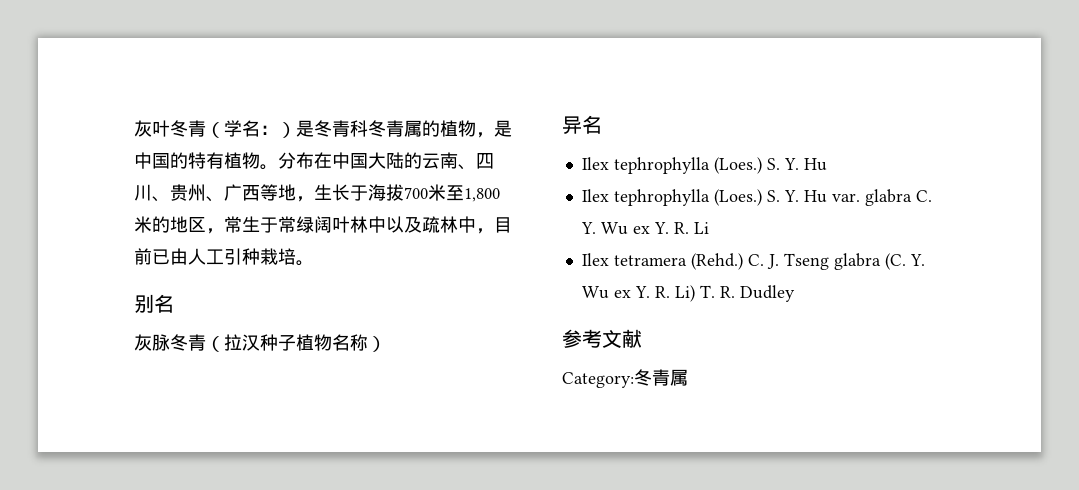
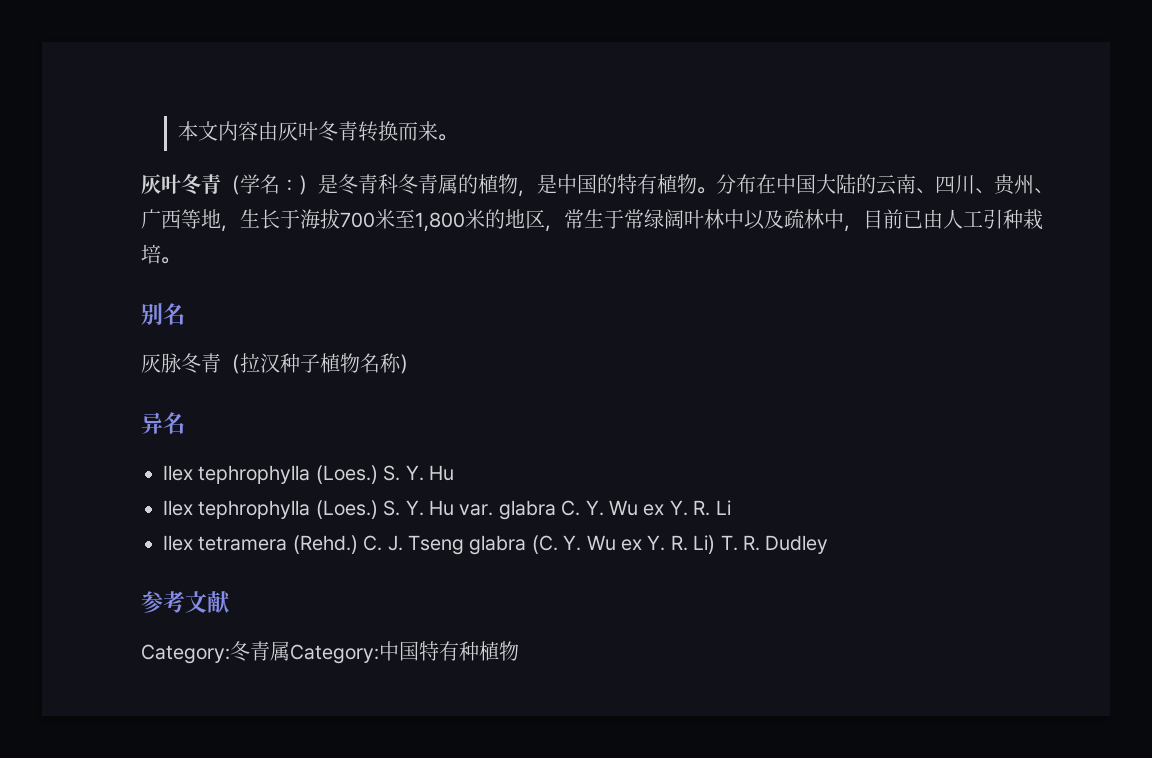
+ 本文内容由灰叶冬青转换而来。
- Category:冬青属
+ Category:冬青属Category:中国特有种植物

